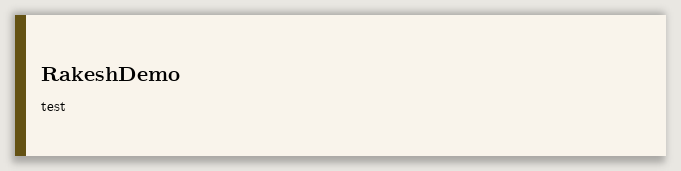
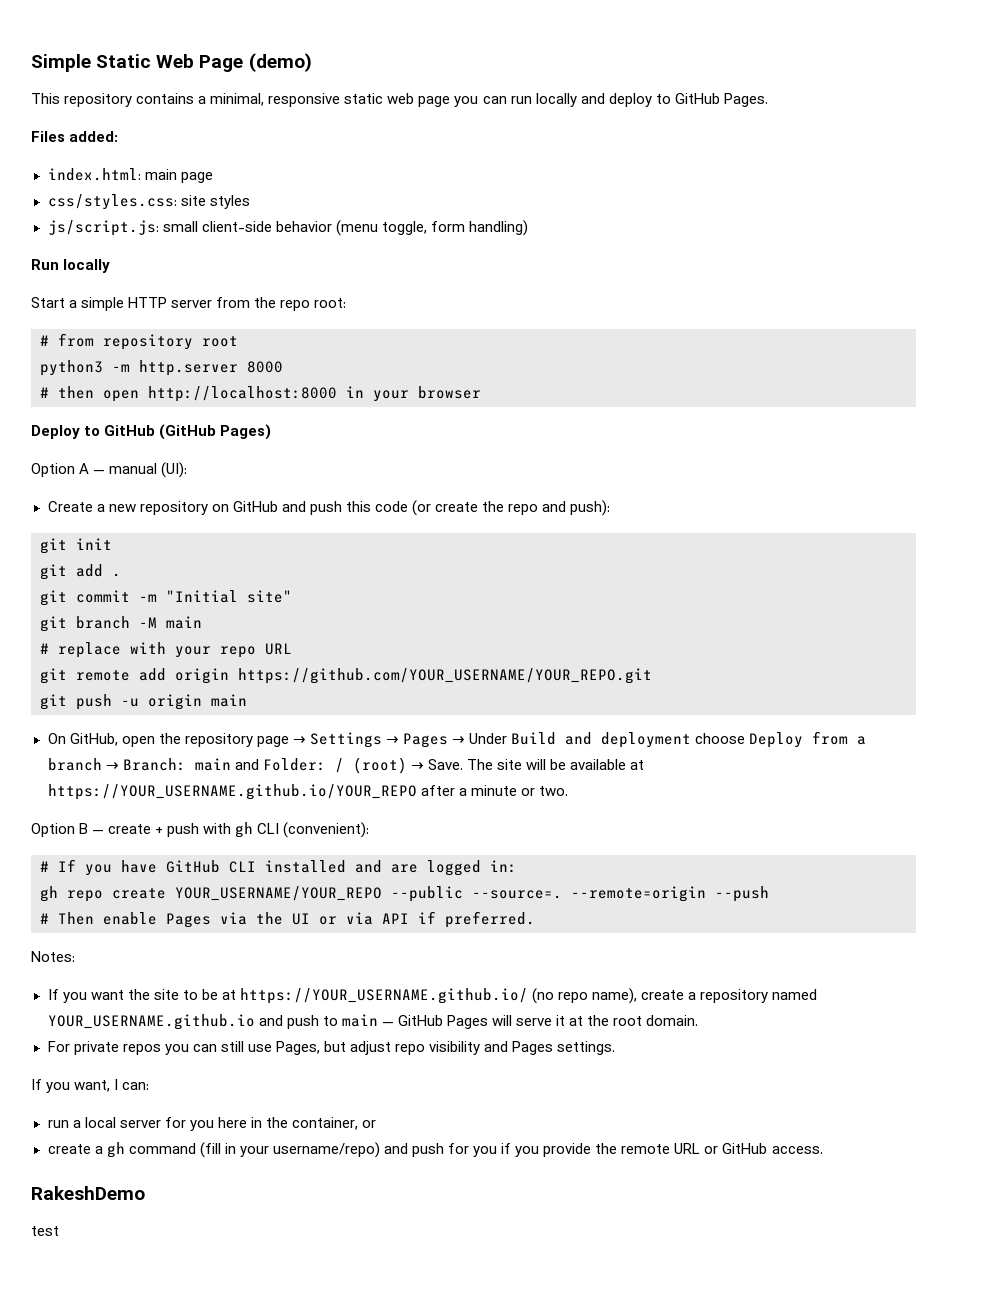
+ Simple Static Web Page (demo)
+ This repository contains a minimal, responsive static web page you can run locally and deploy to GitHub Pages.
+ Files added:
+ index.html: main page
+ css/styles.css: site styles
+ js/script.js: small client-side behavior (menu toggle, form handling)
+ Run locally
+ Start a simple HTTP server from the repo root:
+ # from repository root
+ python3 -m http.server 8000
+ # then open http://localhost:8000 in your browser
+ Deploy to GitHub (GitHub Pages)
+ Option A — manual (UI):
+ Create a new repository on GitHub and push this code (or create the repo and push):
+ git init
+ git add .
+ git commit -m "Initial site"
+ git branch -M main
+ # replace with your repo URL
+ git remote add origin https://github.com/YOUR_USERNAME/YOUR_REPO.git
+ git push -u origin main
+ On GitHub, open the repository page → Settings → Pages → Under Build and deployment choose Deploy from a branch → Branch: main and Folder: / (root) → Save. The site will be available at https://YOUR_USERNAME.github.io/YOUR_REPO after a minute or two.
+ Option B — create + push with gh CLI (convenient):
+ # If you have GitHub CLI installed and are logged in:
+ gh repo create YOUR_USERNAME/YOUR_REPO --public --source=. --remote=origin --push
+ # Then enable Pages via the UI or via API if preferred.
+ Notes:
+ If you want the site to be at https://YOUR_USERNAME.github.io/ (no repo name), create a repository named YOUR_USERNAME.github.io and push to main — GitHub Pages will serve it at the root domain.
+ For private repos you can still use Pages, but adjust repo visibility and Pages settings.
+ If you want, I can:
+ run a local server for you here in the container, or
+ create a gh command (fill in your username/repo) and push for you if you provide the remote URL or GitHub access.

